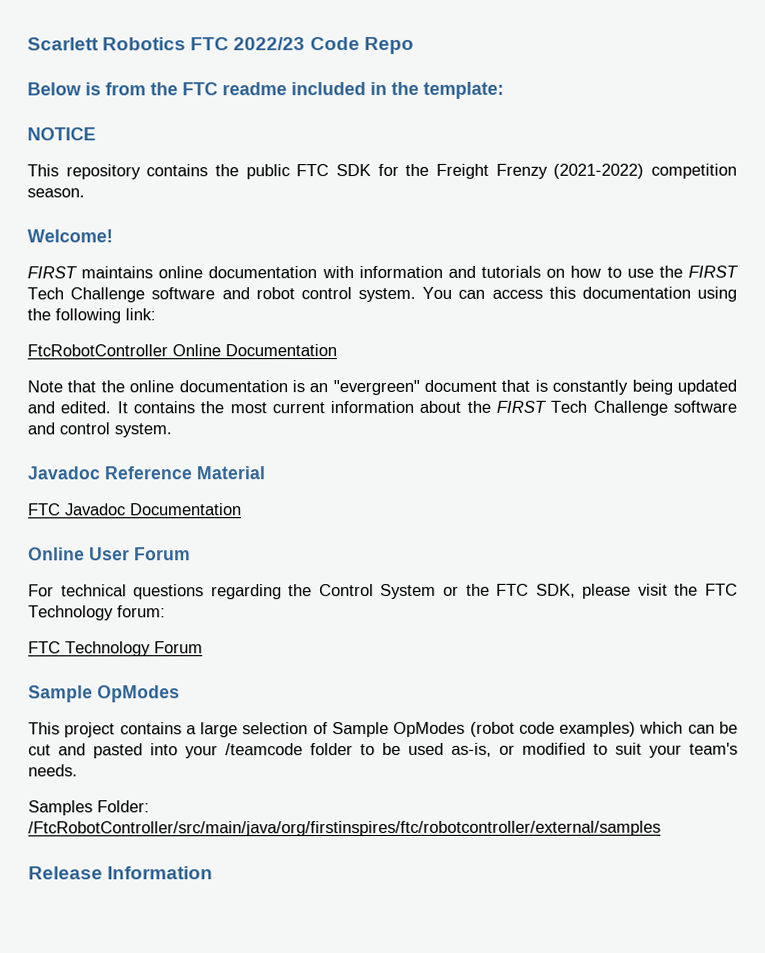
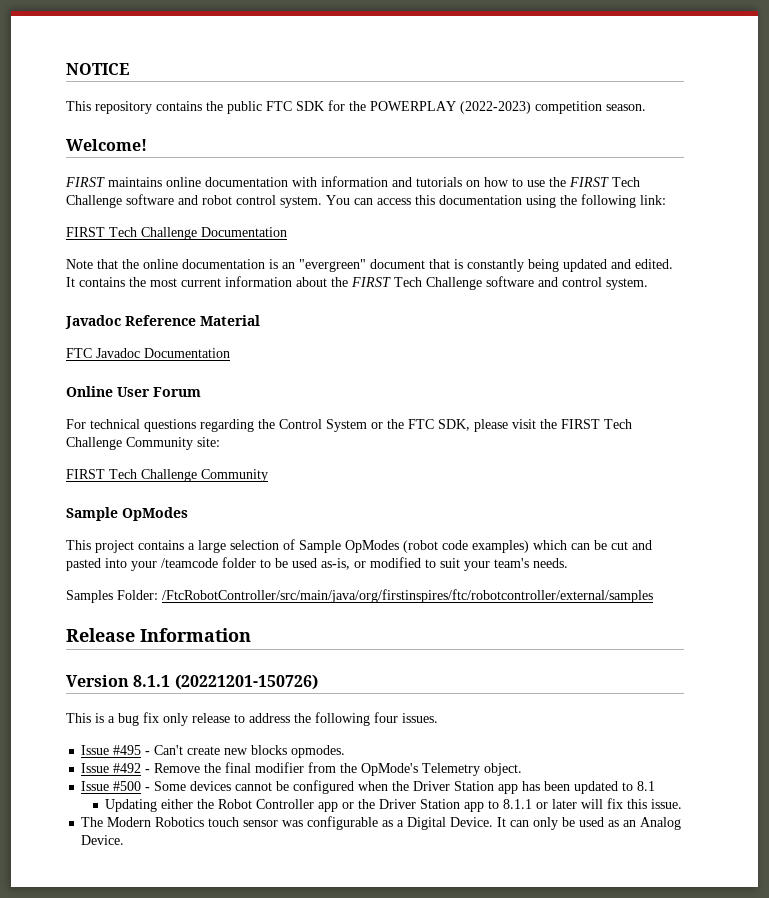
- Scarlett Robotics FTC 2022/23 Code Repo
- Below is from the FTC readme included in the template:
- This repository contains the public FTC SDK for the Freight Frenzy (2021-2022) competition season.
+ This repository contains the public FTC SDK for the POWERPLAY (2022-2023) competition season.
- FtcRobotController Online Documentation
+ FIRST Tech Challenge Documentation
- For technical questions regarding the Control System or the FTC SDK, please visit the FTC Technology forum:
- FTC Technology Forum
+ For technical questions regarding the Control System or the FTC SDK, please visit the FIRST Tech Challenge Community site:
+ FIRST Tech Challenge Community
+ Version 8.1.1 (20221201-150726)
+ This is a bug fix only release to address the following four issues.
+ Issue #495 - Can't create new blocks opmodes.
+ Issue #492 - Remove the final modifier from the OpMode's Telemetry object.
+ Issue #500 - Some devices cannot be configured when the Driver Station app has been updated to 8.1
+ Updating either the Robot Controller app or the Driver Station app to 8.1.1 or later will fix this issue.
+ The Modern Robotics touch sensor was configurable as a Digital Device. It can only be used as an Analog Device.

